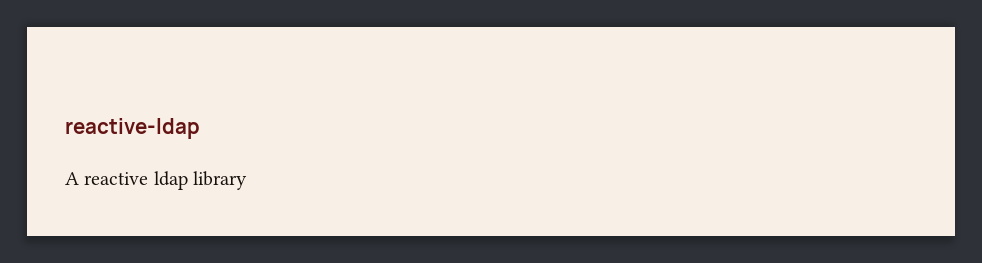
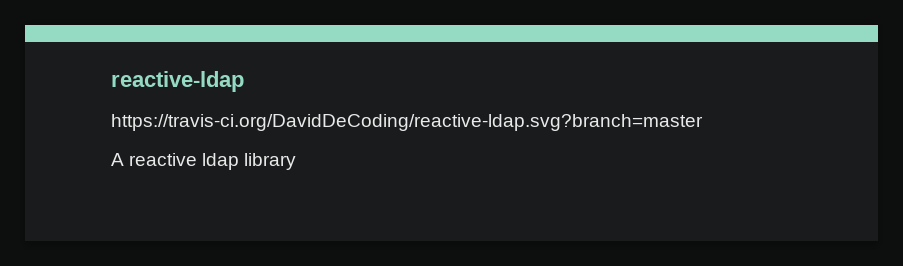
+ https://travis-ci.org/DavidDeCoding/reactive-ldap.svg?branch=master

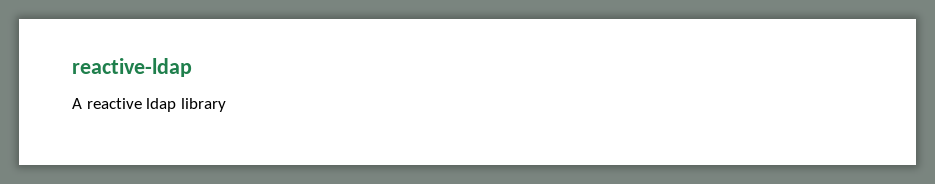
- https://travis-ci.org/DavidDeCoding/reactive-ldap.svg?branch=master

